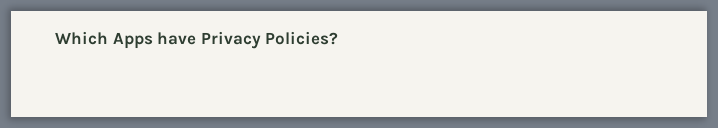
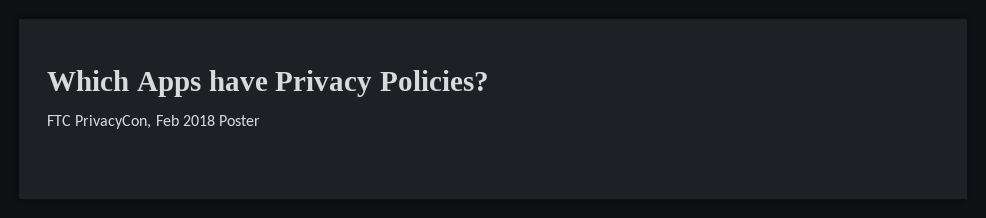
+ FTC PrivacyCon, Feb 2018 Poster

